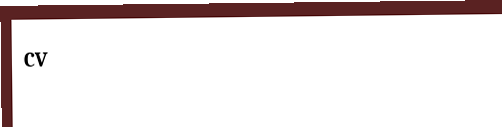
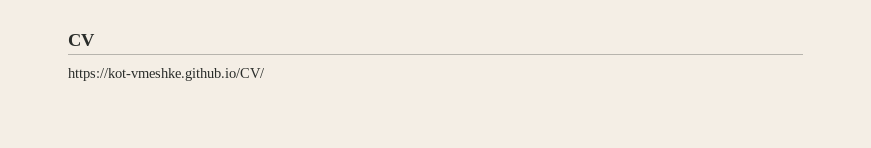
+ https://kot-vmeshke.github.io/CV/

